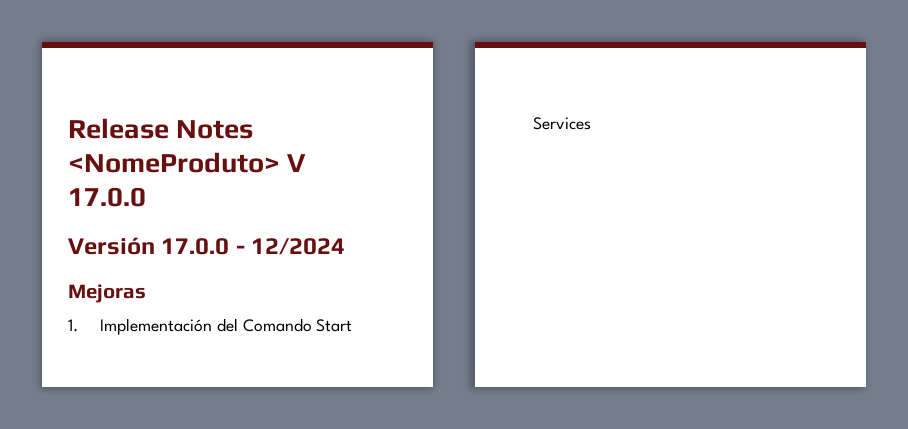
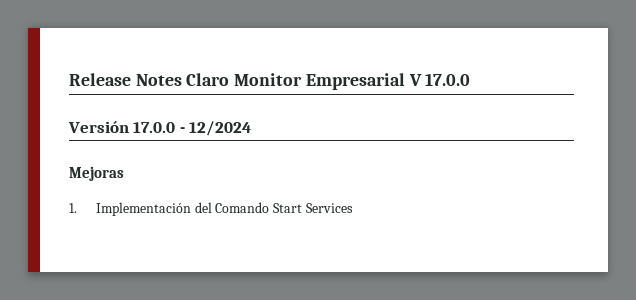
- Release Notes <NomeProduto> V 17.0.0
+ Release Notes Claro Monitor Empresarial V 17.0.0

